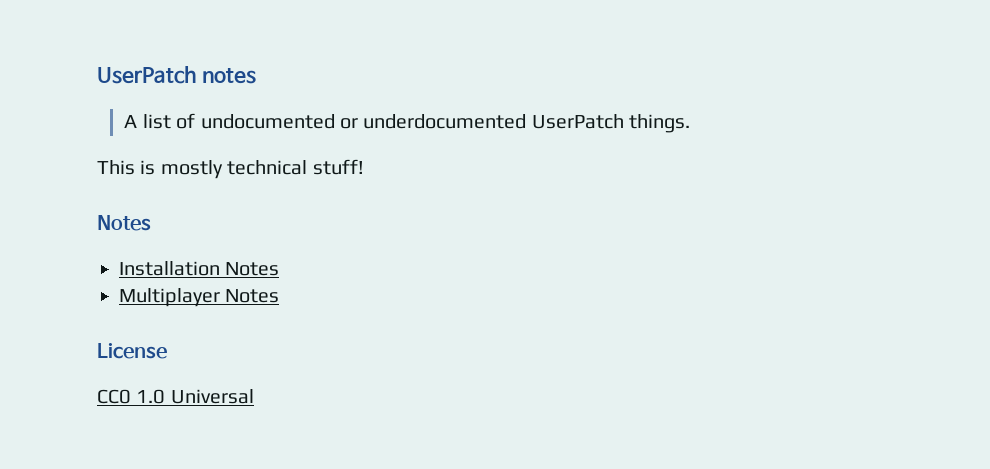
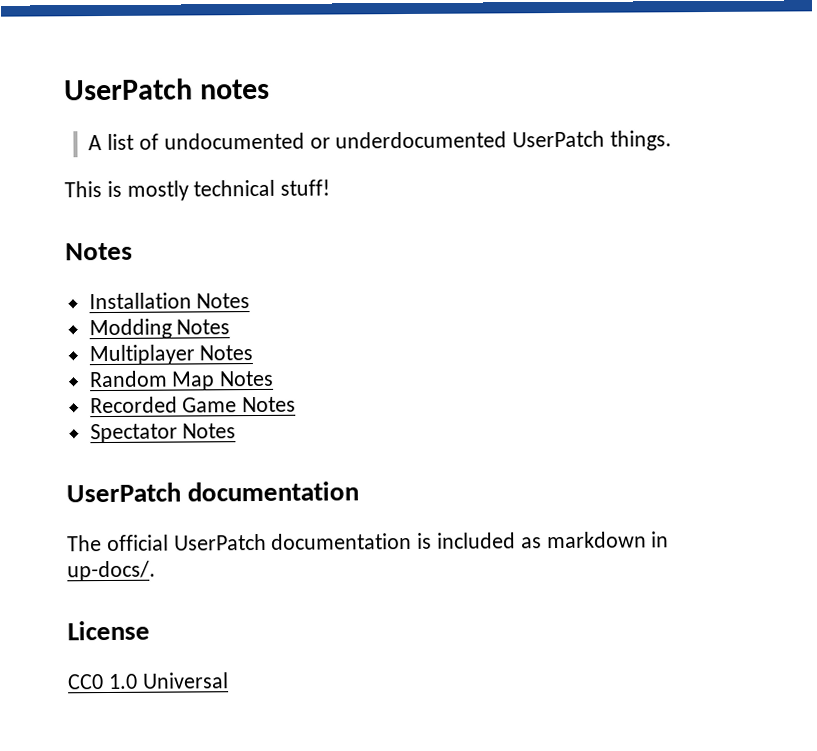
+ Modding Notes
+ Random Map Notes
+ Recorded Game Notes
+ Spectator Notes
+ UserPatch documentation
+ The official UserPatch documentation is included as markdown in up-docs/.

